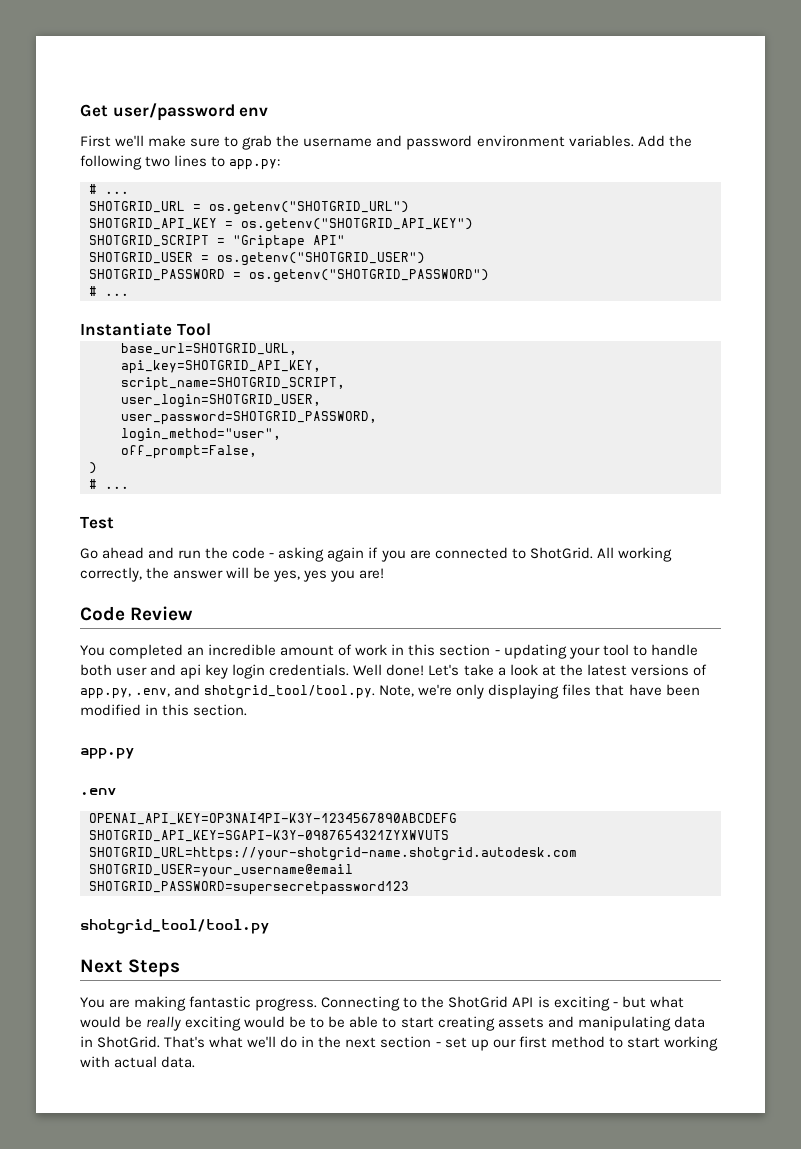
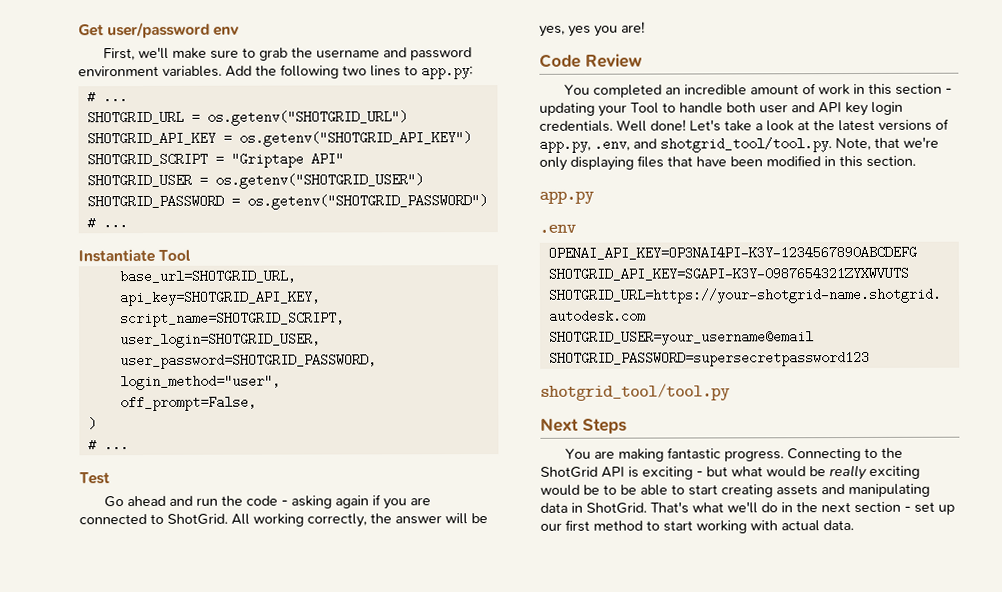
- First we'll make sure to grab the username and password environment variables.
+ First, we'll make sure to grab the username and password environment variables.
- You completed an incredible amount of work in this section - updating your tool to handle both user and api key login credentials.
+ You completed an incredible amount of work in this section - updating your Tool to handle both user and API key login credentials.
- Let's take a look at the latest versions of app.py, .env, and shotgrid_tool/tool.py. Note, we're only displaying files that have been modified in this section.
+ Let's take a look at the latest versions of app.py, .env, and shotgrid_tool/tool.py. Note, that we're only displaying files that have been modified in this section.

